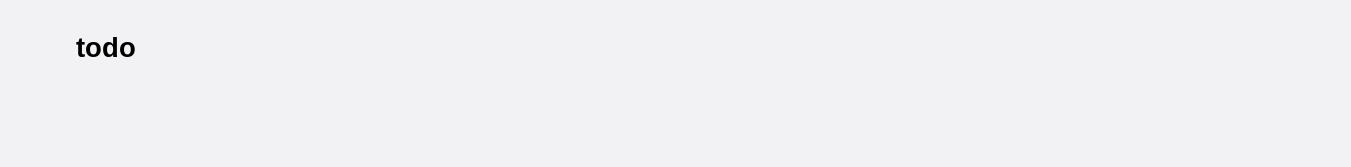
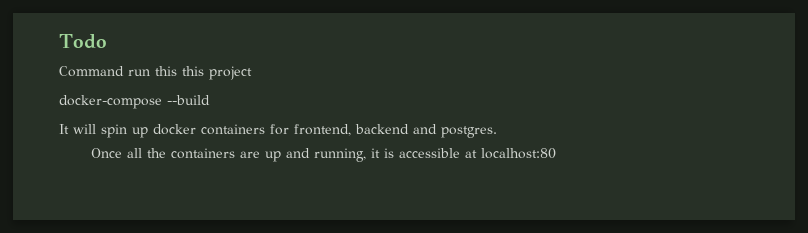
- todo
+ Todo
+ Command run this this project
+ docker-compose --build
+ It will spin up docker containers for frontend, backend and postgres.
+ Once all the containers are up and running, it is accessible at localhost:80

